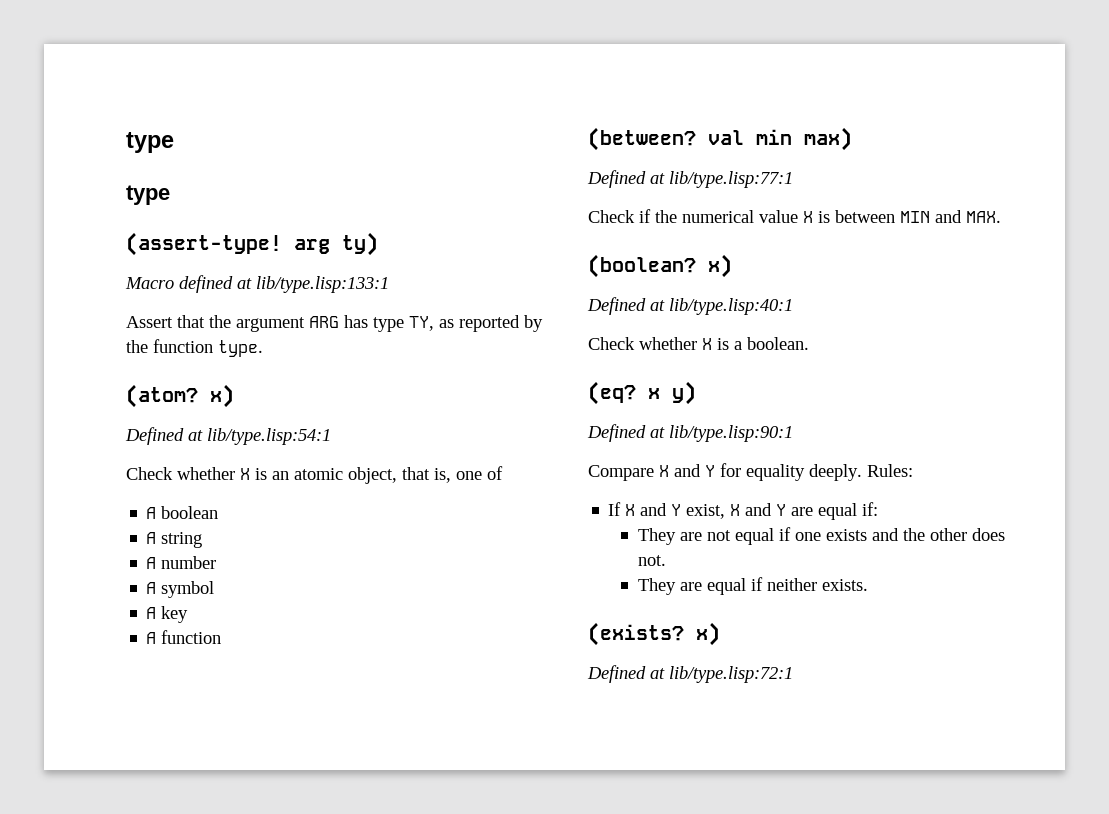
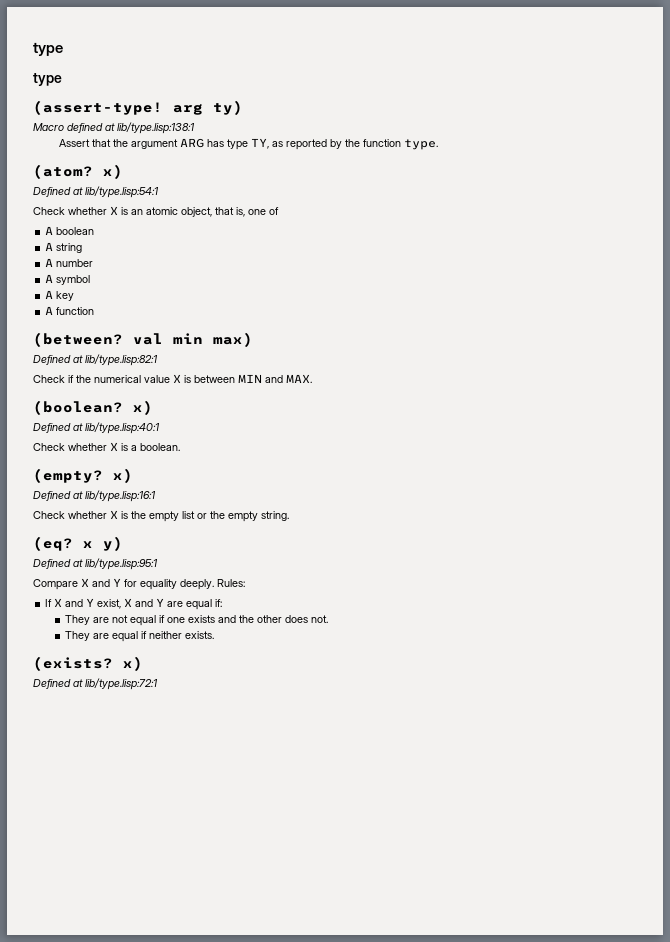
- Macro defined at lib/type.lisp:133:1
+ Macro defined at lib/type.lisp:138:1
- Defined at lib/type.lisp:77:1
+ Defined at lib/type.lisp:82:1
+ (empty? x)
+ Defined at lib/type.lisp:16:1
+ Check whether X is the empty list or the empty string.
- Defined at lib/type.lisp:90:1
+ Defined at lib/type.lisp:95:1

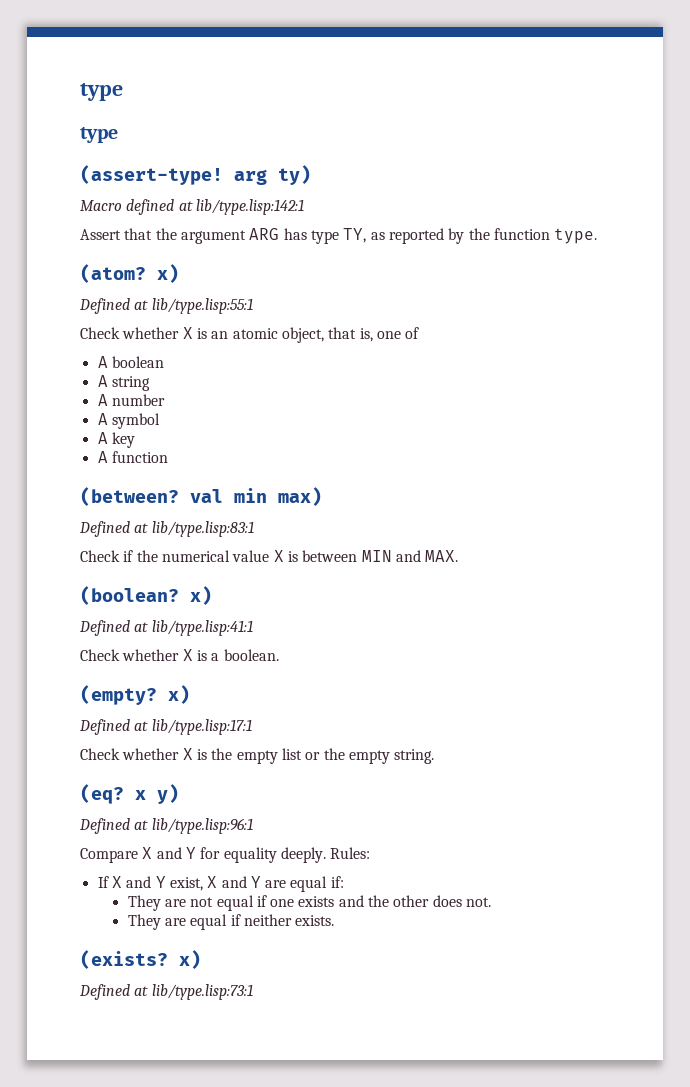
- Macro defined at lib/type.lisp:138:1
+ Macro defined at lib/type.lisp:142:1
- Defined at lib/type.lisp:54:1
+ Defined at lib/type.lisp:55:1
- Defined at lib/type.lisp:82:1
+ Defined at lib/type.lisp:83:1
- Defined at lib/type.lisp:40:1
+ Defined at lib/type.lisp:41:1
- Defined at lib/type.lisp:16:1
+ Defined at lib/type.lisp:17:1
- Defined at lib/type.lisp:95:1
+ Defined at lib/type.lisp:96:1
- Defined at lib/type.lisp:72:1
+ Defined at lib/type.lisp:73:1

